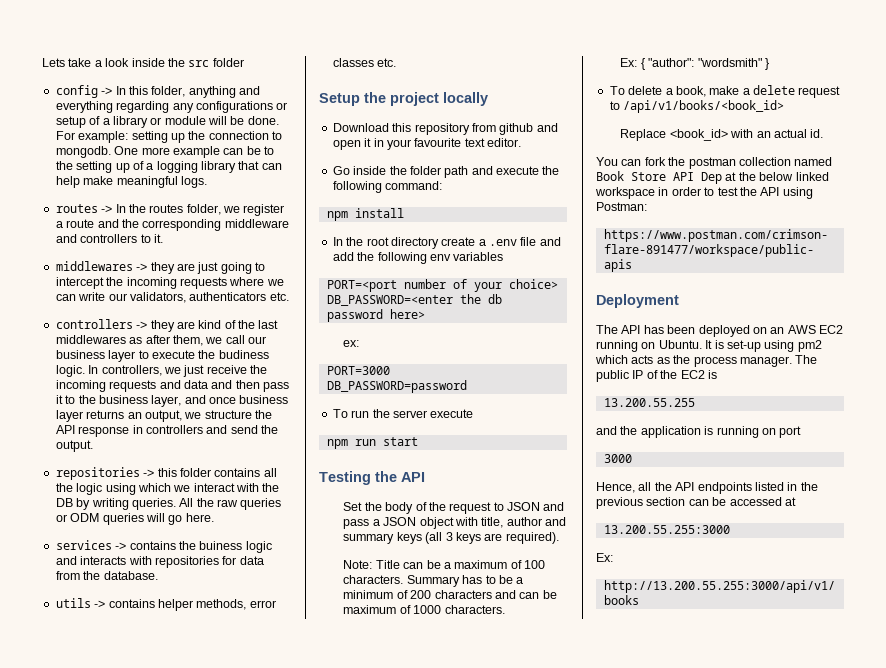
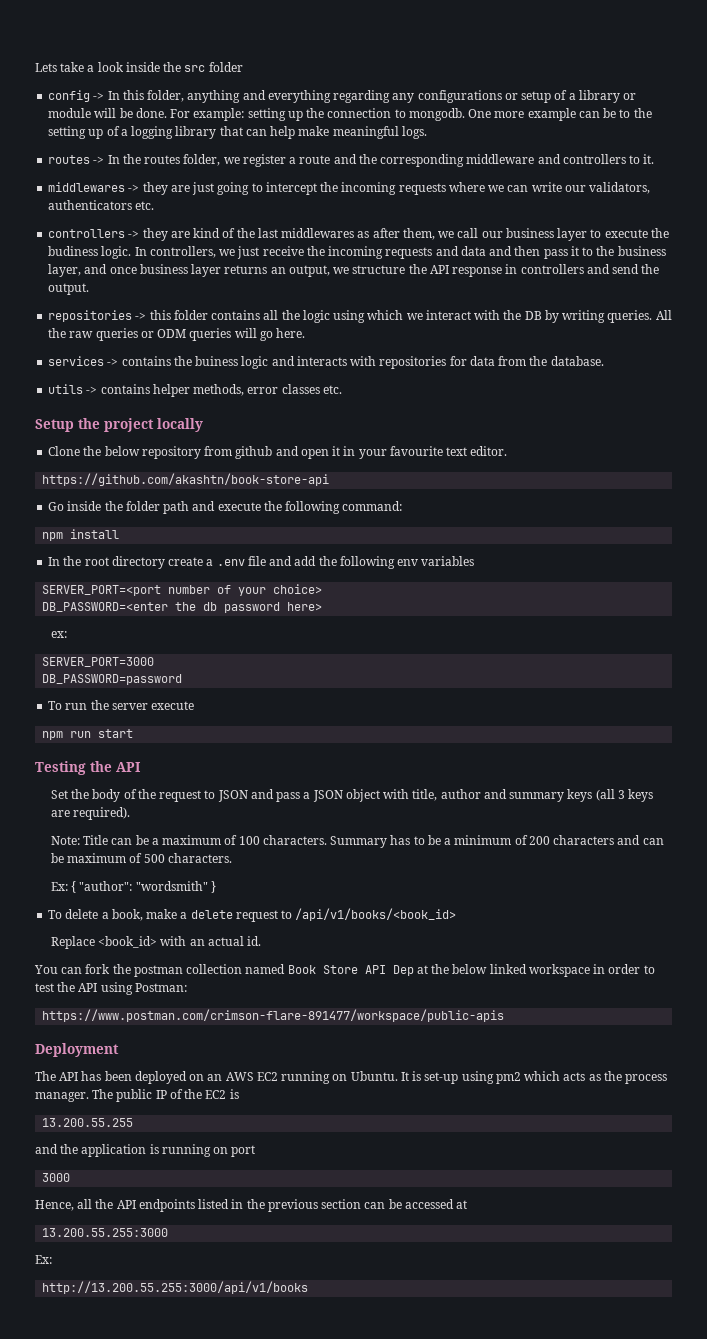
- Download this repository from github and open it in your favourite text editor.
+ Clone the below repository from github and open it in your favourite text editor.
+ https://github.com/akashtn/book-store-api
- PORT=<port number of your choice>
+ SERVER_PORT=<port number of your choice>
- PORT=3000
+ SERVER_PORT=3000
- Summary has to be a minimum of 200 characters and can be maximum of 1000 characters.
+ Summary has to be a minimum of 200 characters and can be maximum of 500 characters.

